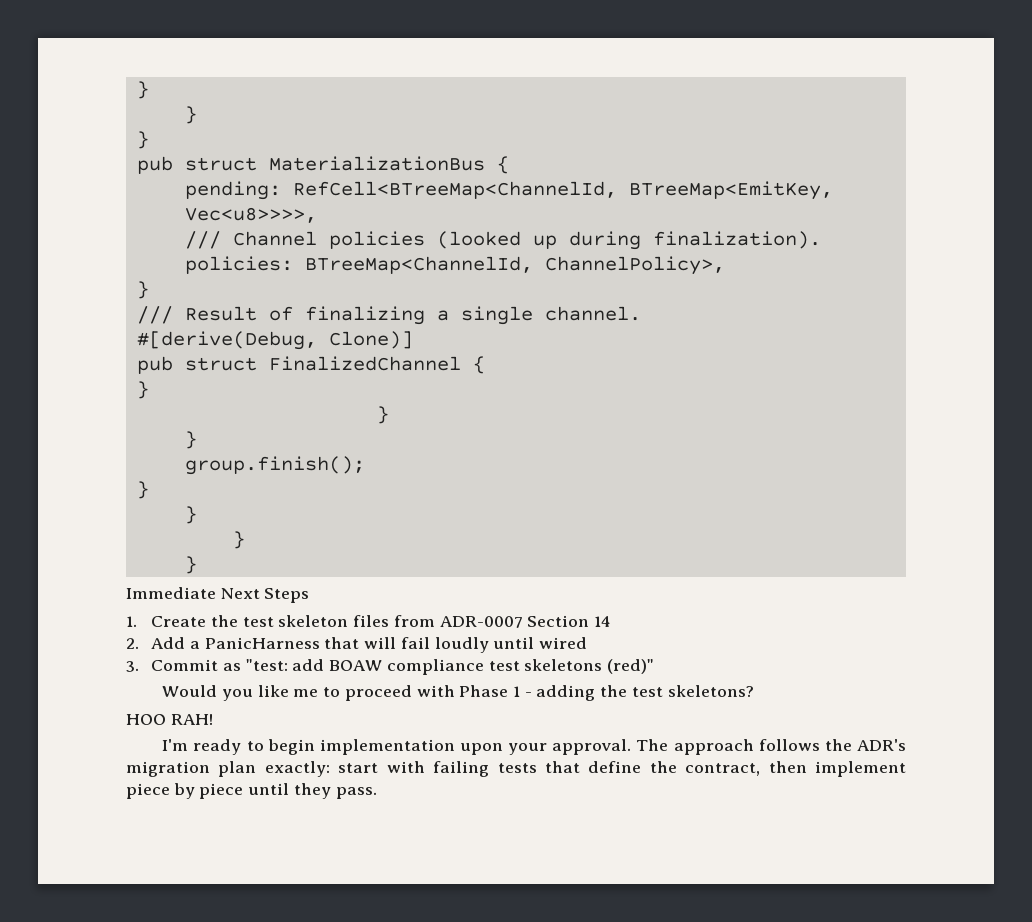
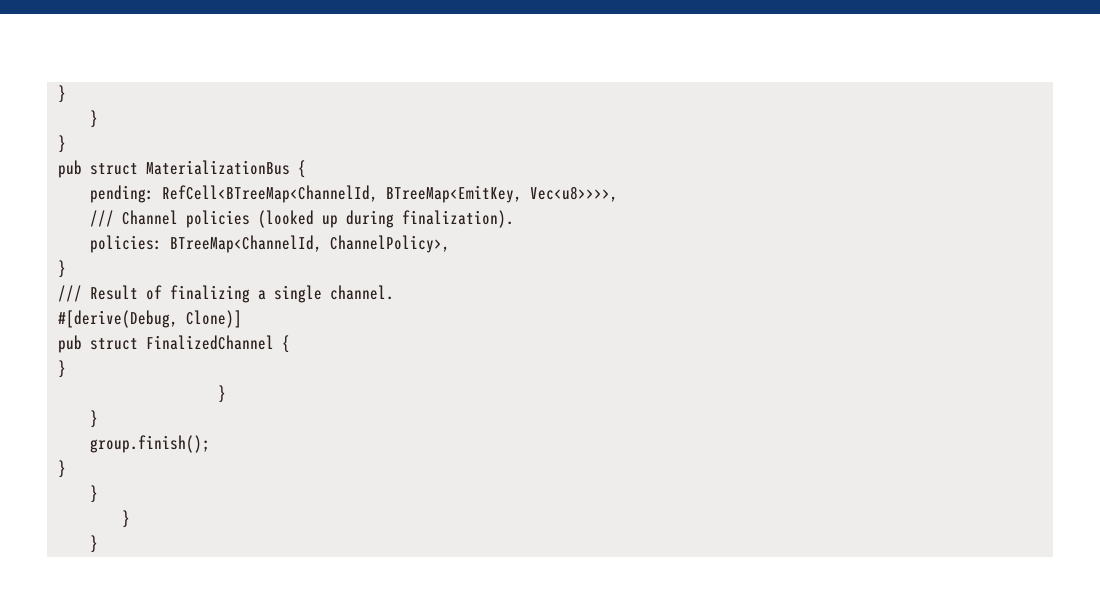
- Immediate Next Steps
- 1. Create the test skeleton files from ADR-0007 Section 14
- 2. Add a PanicHarness that will fail loudly until wired
- 3. Commit as "test: add BOAW compliance test skeletons (red)"
- Would you like me to proceed with Phase 1 - adding the test skeletons?
- HOO RAH!
- I'm ready to begin implementation upon your approval. The approach follows the ADR's migration plan exactly: start with failing tests that define the contract, then implement piece by piece until they pass.

